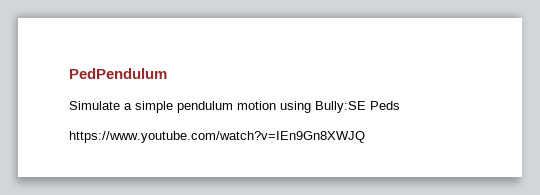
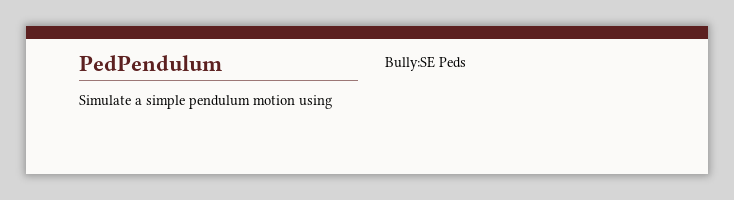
- https://www.youtube.com/watch?v=IEn9Gn8XWJQ

